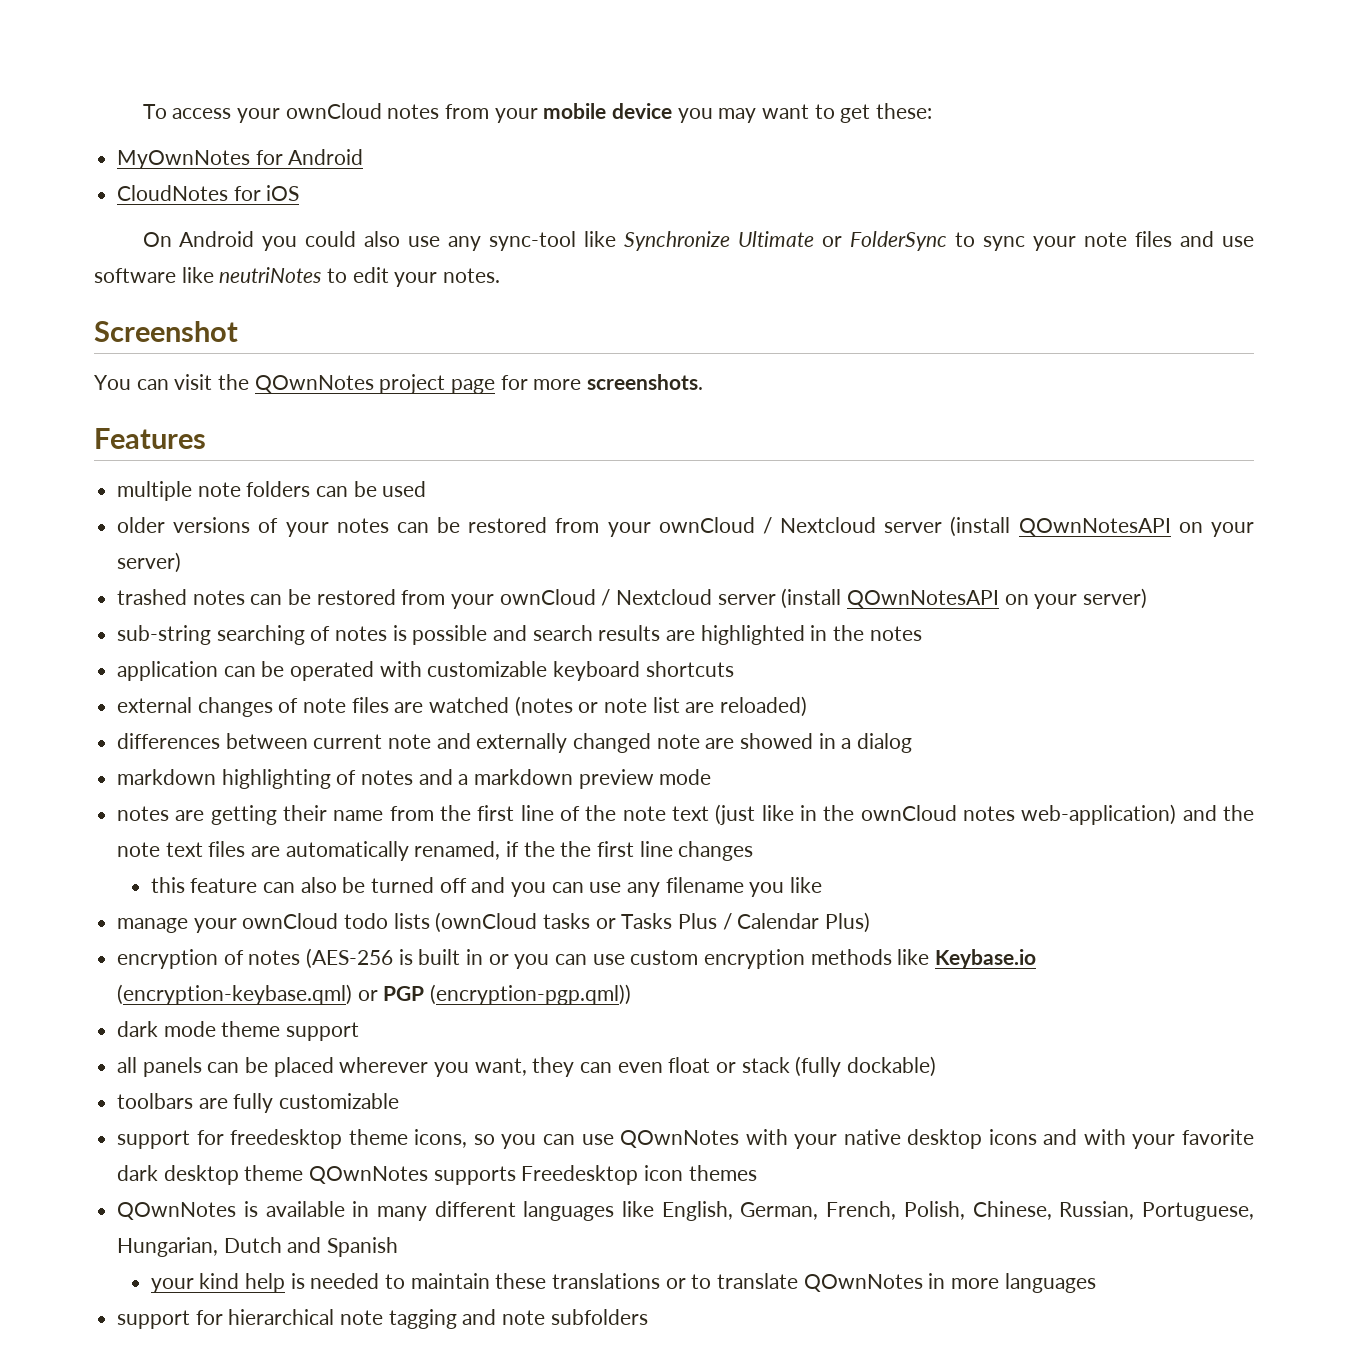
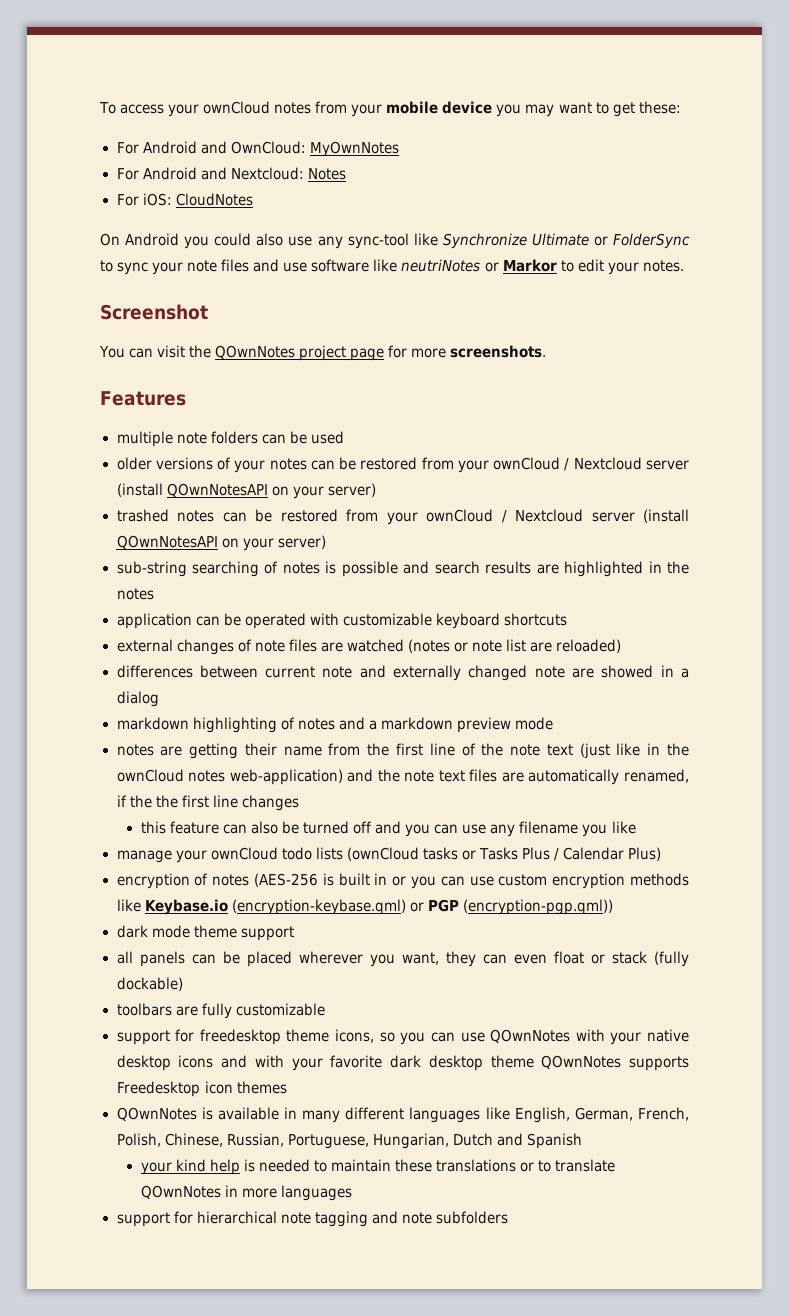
- MyOwnNotes for Android
- CloudNotes for iOS
+ For Android and OwnCloud: MyOwnNotes
+ For Android and Nextcloud: Notes
+ For iOS: CloudNotes
- On Android you could also use any sync-tool like Synchronize Ultimate or FolderSync to sync your note files and use software like neutriNotes to edit your notes.
+ On Android you could also use any sync-tool like Synchronize Ultimate or FolderSync to sync your note files and use software like neutriNotes or Markor to edit your notes.

